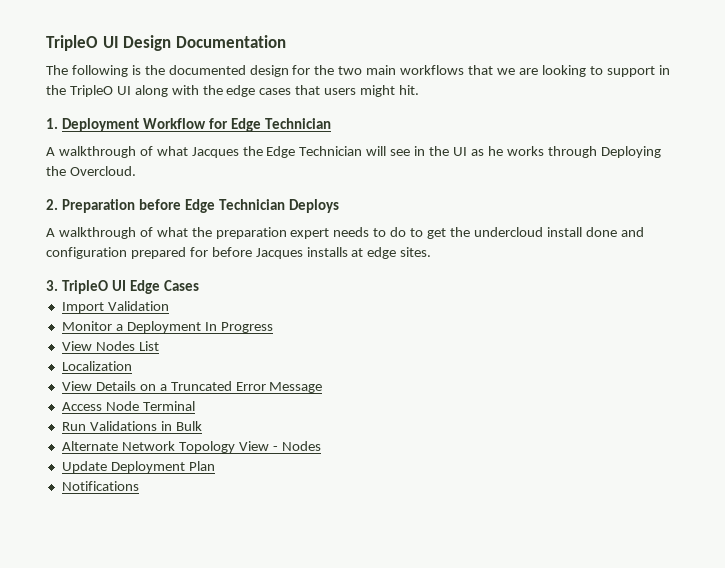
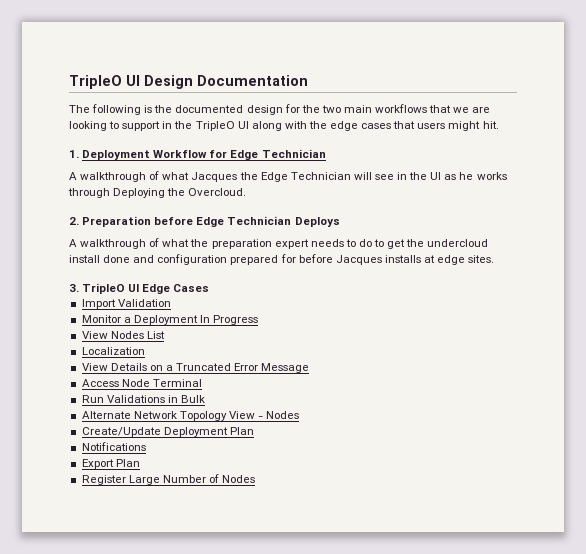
- Update Deployment Plan
+ Create/Update Deployment Plan
+ Export Plan
+ Register Large Number of Nodes

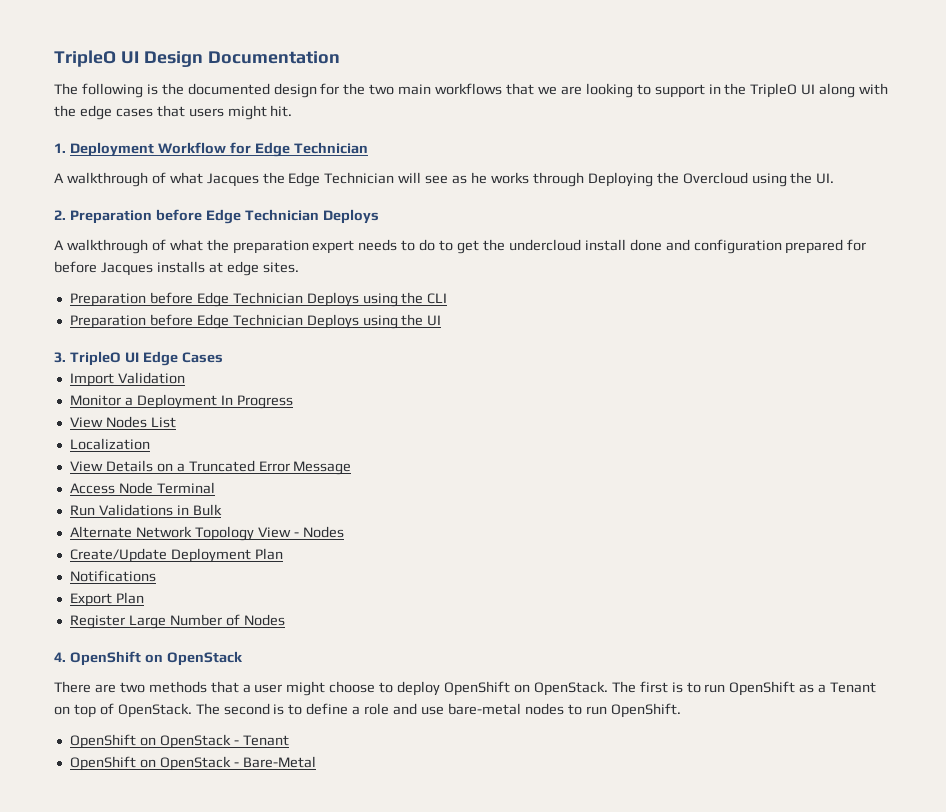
- A walkthrough of what Jacques the Edge Technician will see in the UI as he works through Deploying the Overcloud.
+ A walkthrough of what Jacques the Edge Technician will see as he works through Deploying the Overcloud using the UI.
+ Preparation before Edge Technician Deploys using the CLI
+ Preparation before Edge Technician Deploys using the UI
+ 4. OpenShift on OpenStack
+ There are two methods that a user might choose to deploy OpenShift on OpenStack. The first is to run OpenShift as a Tenant on top of OpenStack. The second is to define a role and use bare-metal nodes to run OpenShift.
+ OpenShift on OpenStack - Tenant
+ OpenShift on OpenStack - Bare-Metal

